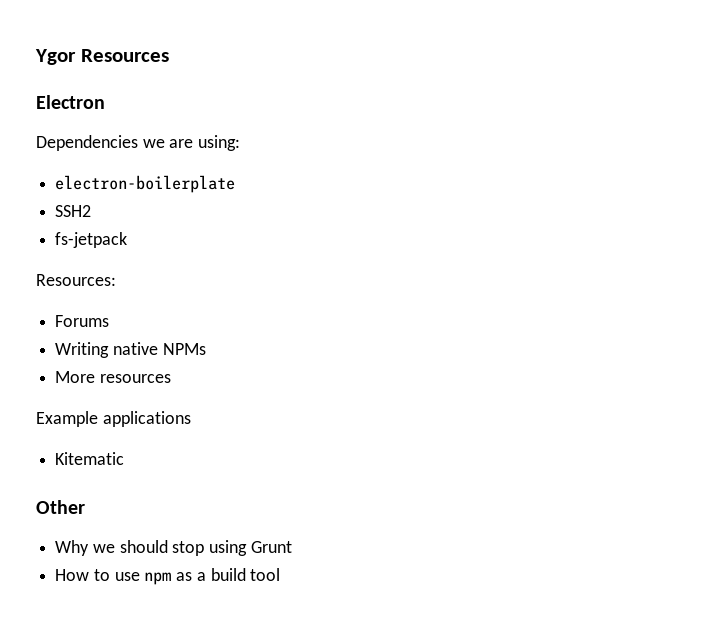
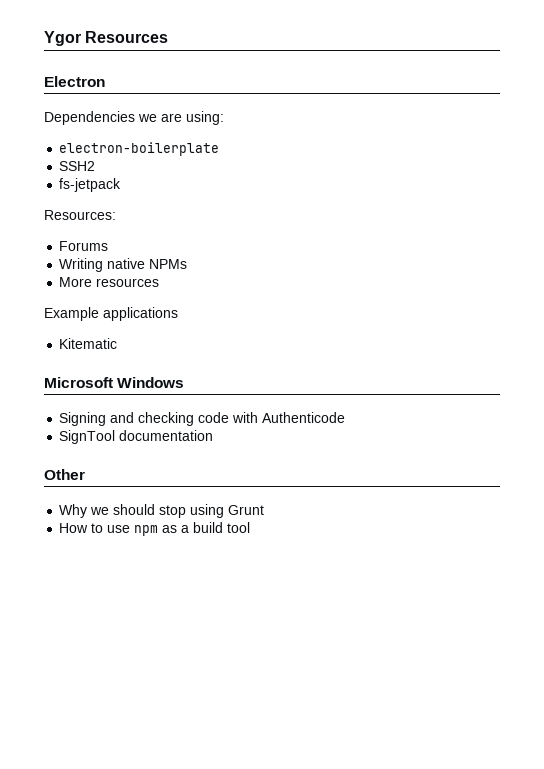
+ Microsoft Windows
+ Signing and checking code with Authenticode
+ SignTool documentation

